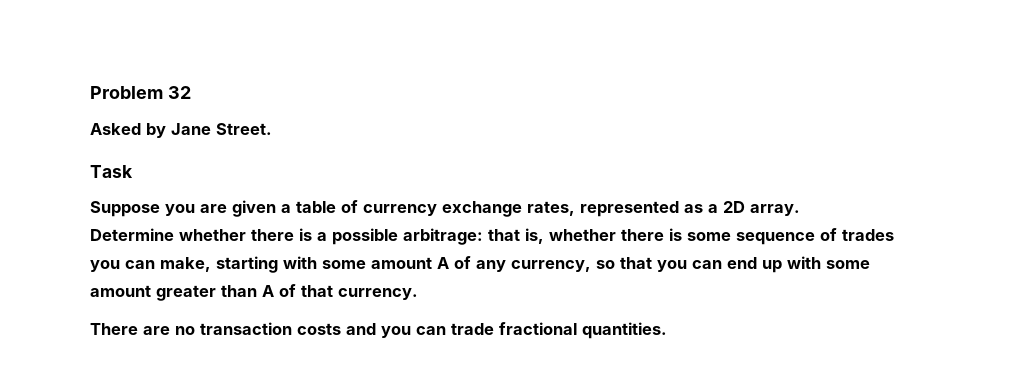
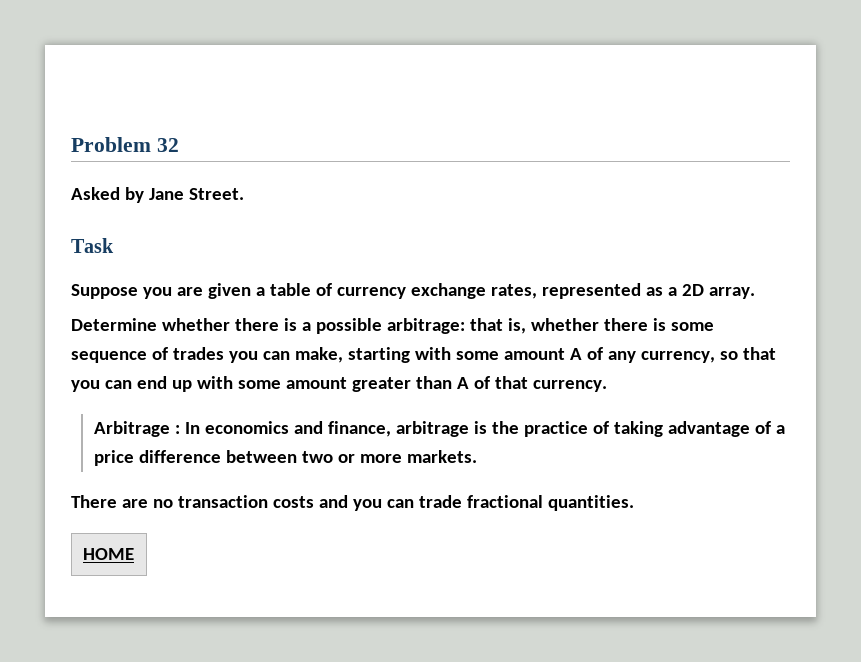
+ Arbitrage : In economics and finance, arbitrage is the practice of taking advantage of a price difference between two or more markets.
+ HOME

